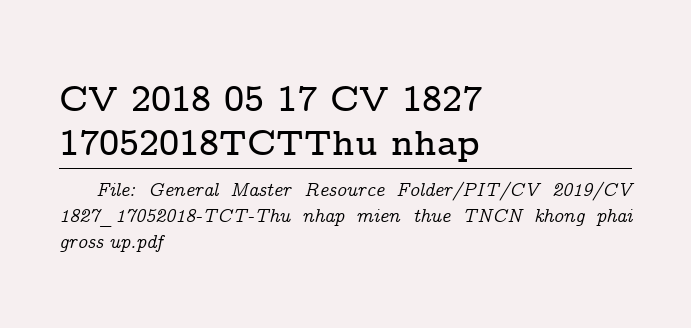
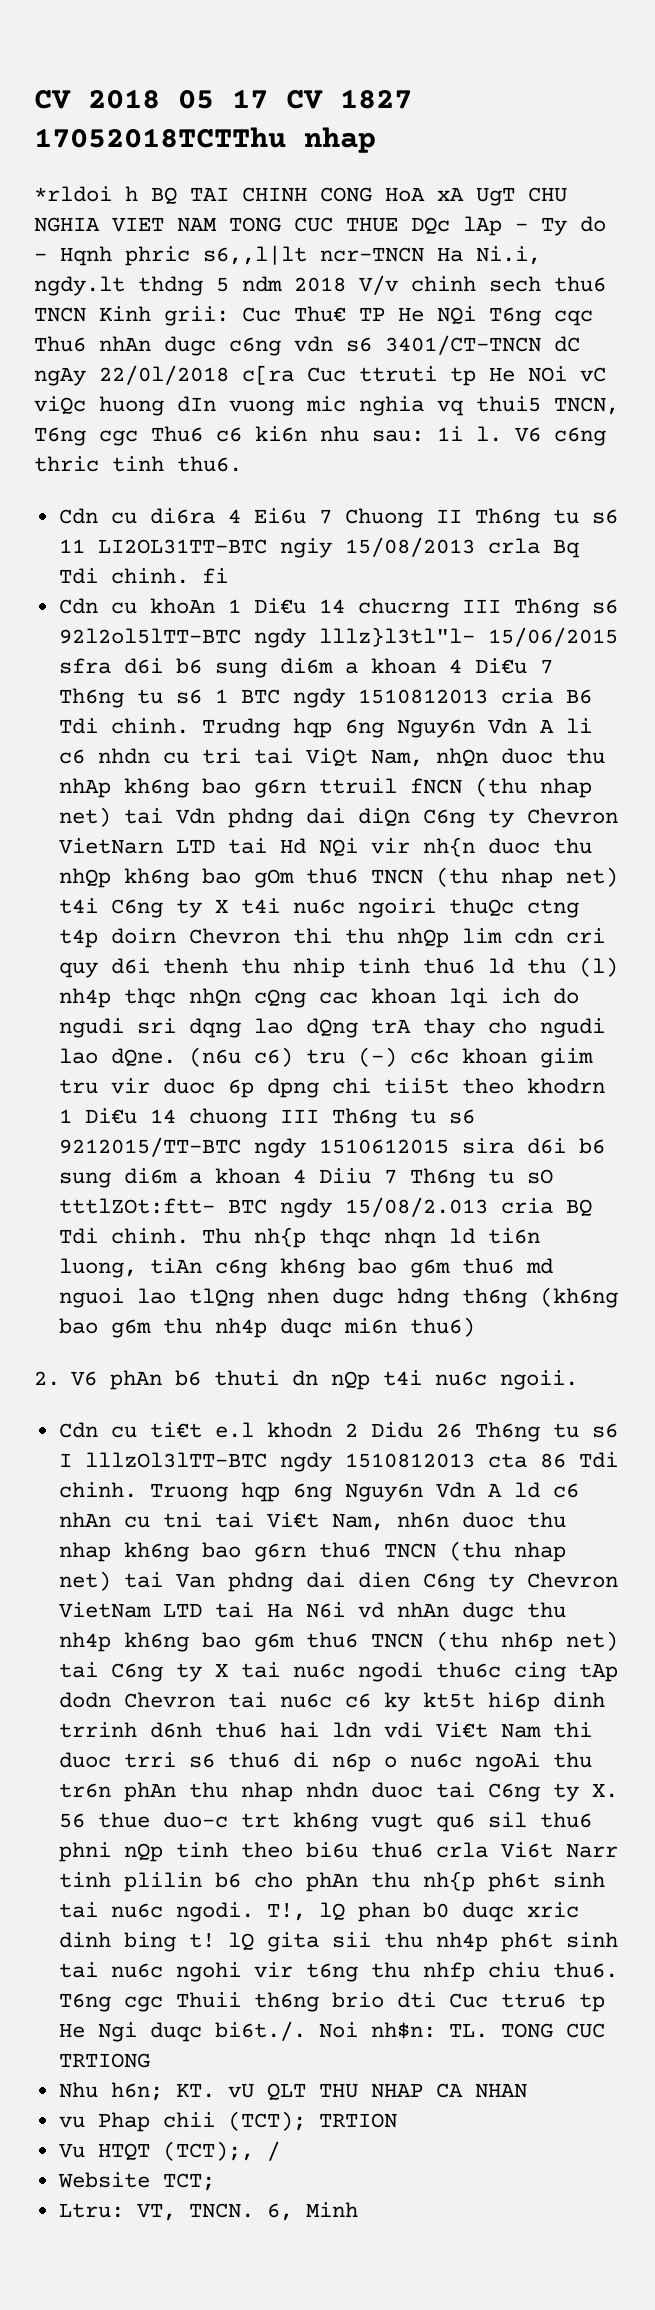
- File: General Master Resource Folder/PIT/CV 2019/CV 1827_17052018-TCT-Thu nhap mien thue TNCN khong phai gross up.pdf
+ *rldoi h BQ TAI CHINH CONG HoA xA UgT CHU NGHIA VIET NAM TONG CUC THUE DQc lAp - Ty do - Hqnh phric s6,,l|lt ncr-TNCN Ha Ni.i, ngdy.lt thdng 5 ndm 2018 V/v chinh sech thu6 TNCN Kinh grii: Cuc Thu€ TP He NQi T6ng cqc Thu6 nhAn dugc c6ng vdn s6 3401/CT-TNCN dC ngAy 22/0l/2018 c[ra Cuc ttruti tp He NOi vC viQc huong dIn vuong mic nghia vq thui5 TNCN, T6ng cgc Thu6 c6 ki6n nhu sau: 1i l. V6 c6ng thric tinh thu6.
+ Cdn cu di6ra 4 Ei6u 7 Chuong II Th6ng tu s6 11 LI2OL31TT-BTC ngiy 15/08/2013 crla Bq Tdi chinh. fi
+ Cdn cu khoAn 1 Di€u 14 chucrng III Th6ng s6 92l2ol5lTT-BTC ngdy lllz}l3tl"l- 15/06/2015 sfra d6i b6 sung di6m a khoan 4 Di€u 7 Th6ng tu s6 1 BTC ngdy 1510812013 cria B6 Tdi chinh. Trudng hqp 6ng Nguy6n Vdn A li c6 nhdn cu tri tai ViQt Nam, nhQn duoc thu nhAp kh6ng bao g6rn ttruil fNCN (thu nhap net) tai Vdn phdng dai diQn C6ng ty Chevron VietNarn LTD tai Hd NQi vir nh{n duoc thu nhQp kh6ng bao gOm thu6 TNCN (thu nhap net) t4i C6ng ty X t4i nu6c ngoiri thuQc ctng t4p doirn Chevron thi thu nhQp lim cdn cri quy d6i thenh thu nhip tinh thu6 ld thu (l) nh4p thqc nhQn cQng cac khoan lqi ich do ngudi sri dqng lao dQng trA thay cho ngudi lao dQne. (n6u c6) tru (-) c6c khoan giim tru vir duoc 6p dpng chi tii5t theo khodrn 1 Di€u 14 chuong III Th6ng tu s6 9212015/TT-BTC ngdy 1510612015 sira d6i b6 sung di6m a khoan 4 Diiu 7 Th6ng tu sO tttlZOt:ftt- BTC ngdy 15/08/2.013 cria BQ Tdi chinh. Thu nh{p thqc nhqn ld ti6n luong, tiAn c6ng kh6ng bao g6m thu6 md nguoi lao tlQng nhen dugc hdng th6ng (kh6ng bao g6m thu nh4p duqc mi6n thu6)
+ 2. V6 phAn b6 thuti dn nQp t4i nu6c ngoii.
+ Cdn cu ti€t e.l khodn 2 Didu 26 Th6ng tu s6 I lllzOl3lTT-BTC ngdy 1510812013 cta 86 Tdi chinh. Truong hqp 6ng Nguy6n Vdn A ld c6 nhAn cu tni tai Vi€t Nam, nh6n duoc thu nhap kh6ng bao g6rn thu6 TNCN (thu nhap net) tai Van phdng dai dien C6ng ty Chevron VietNam LTD tai Ha N6i vd nhAn dugc thu nh4p kh6ng bao g6m thu6 TNCN (thu nh6p net) tai C6ng ty X tai nu6c ngodi thu6c cing tAp dodn Chevron tai nu6c c6 ky kt5t hi6p dinh trrinh d6nh thu6 hai ldn vdi Vi€t Nam thi duoc trri s6 thu6 di n6p o nu6c ngoAi thu tr6n phAn thu nhap nhdn duoc tai C6ng ty X. 56 thue duo-c trt kh6ng vugt qu6 sil thu6 phni nQp tinh theo bi6u thu6 crla Vi6t Narr tinh plilin b6 cho phAn thu nh{p ph6t sinh tai nu6c ngodi. T!, lQ phan b0 duqc xric dinh bing t! lQ gita sii thu nh4p ph6t sinh tai nu6c ngohi vir t6ng thu nhfp chiu thu6. T6ng cgc Thuii th6ng brio dti Cuc ttru6 tp He Ngi duqc bi6t./. Noi nh$n: TL. TONG CUC TRTIONG
+ Nhu h6n; KT. vU QLT THU NHAP CA NHAN
+ vu Phap chii (TCT); TRTION
+ Vu HTQT (TCT);, /
+ Website TCT;
+ Ltru: VT, TNCN. 6, Minh

